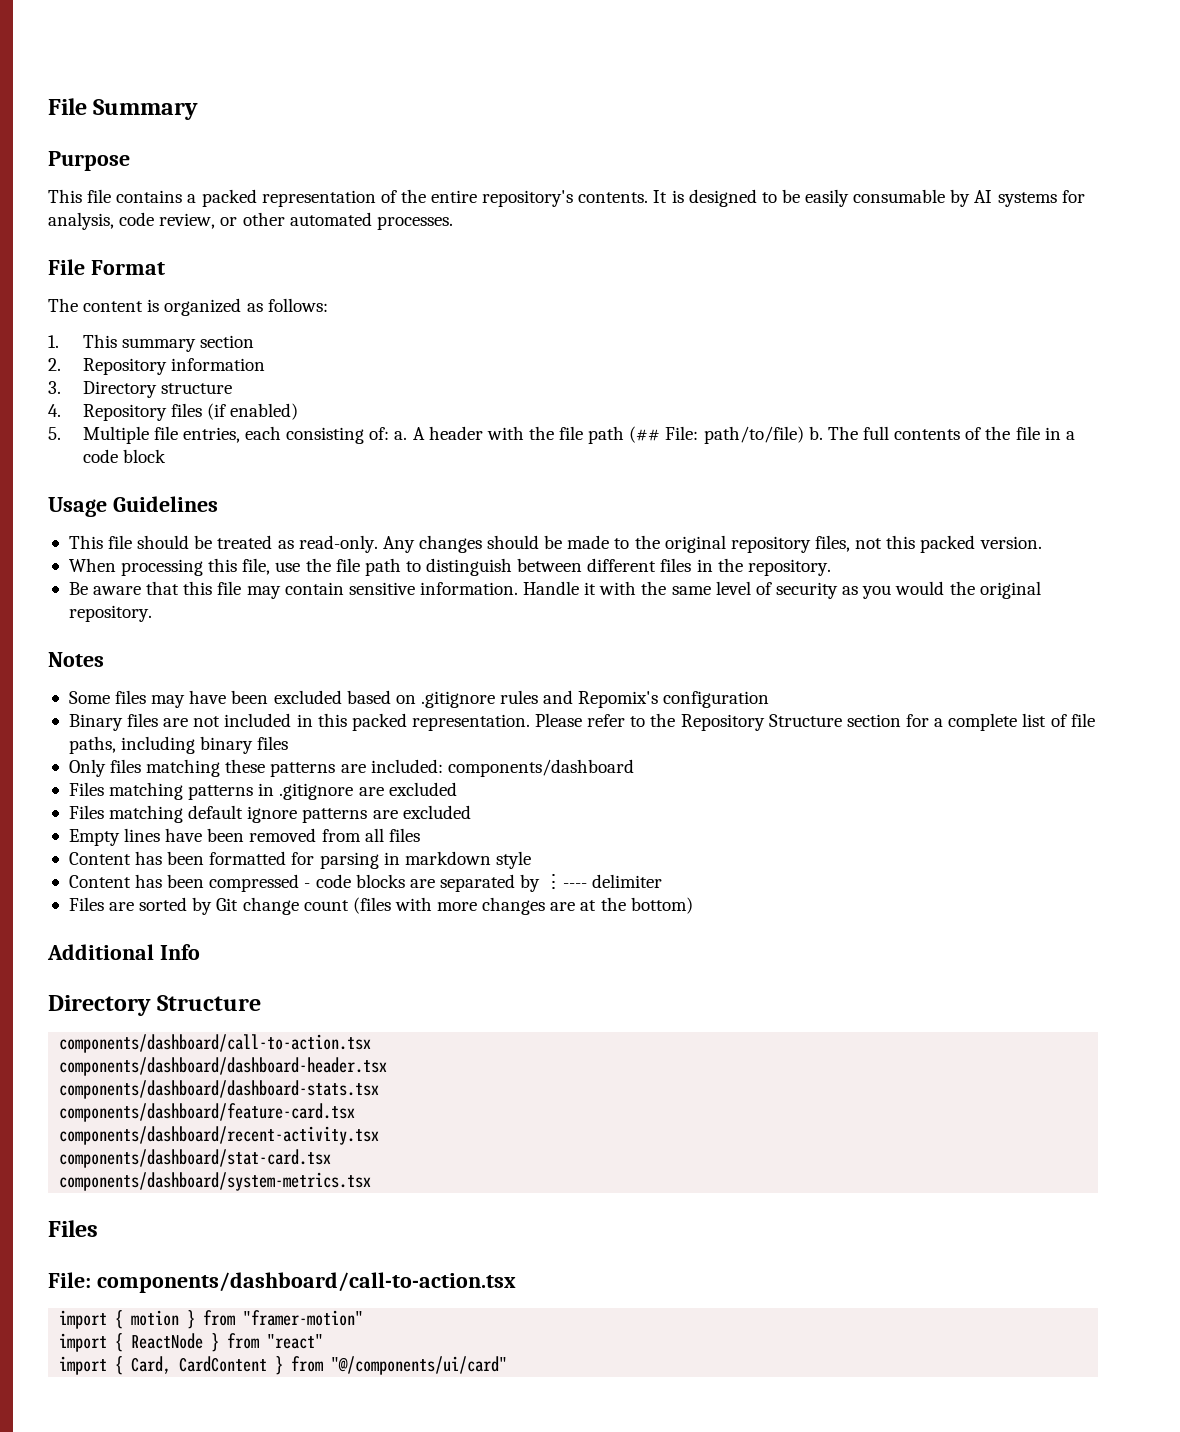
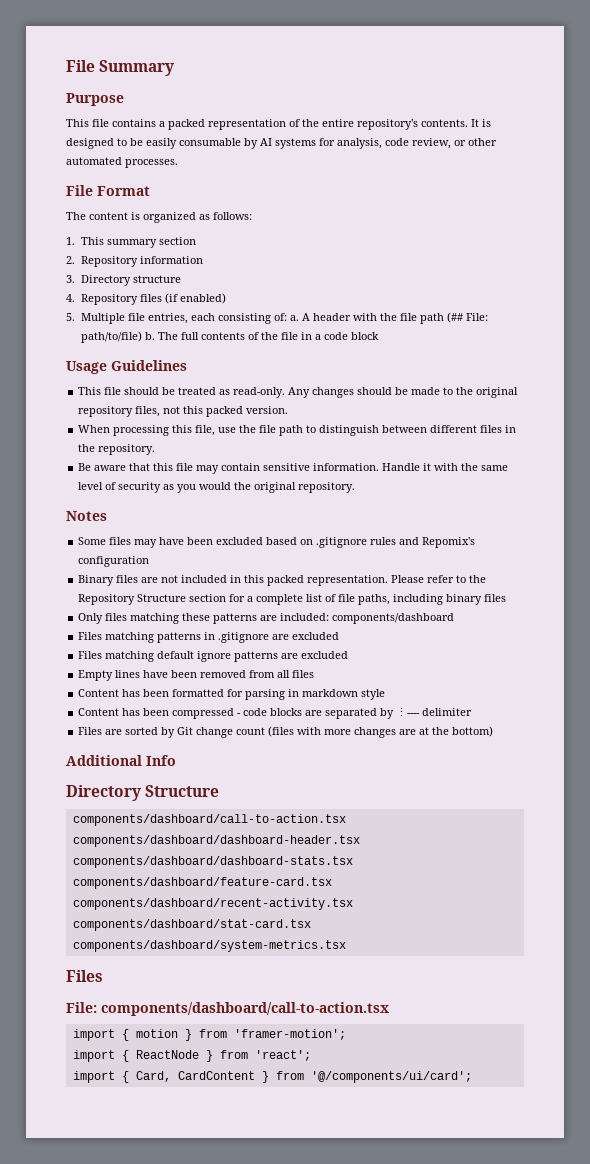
- import { motion } from "framer-motion"
+ import { motion } from 'framer-motion';
- import { ReactNode } from "react"
+ import { ReactNode } from 'react';
- import { Card, CardContent } from "@/components/ui/card"
+ import { Card, CardContent } from '@/components/ui/card';

